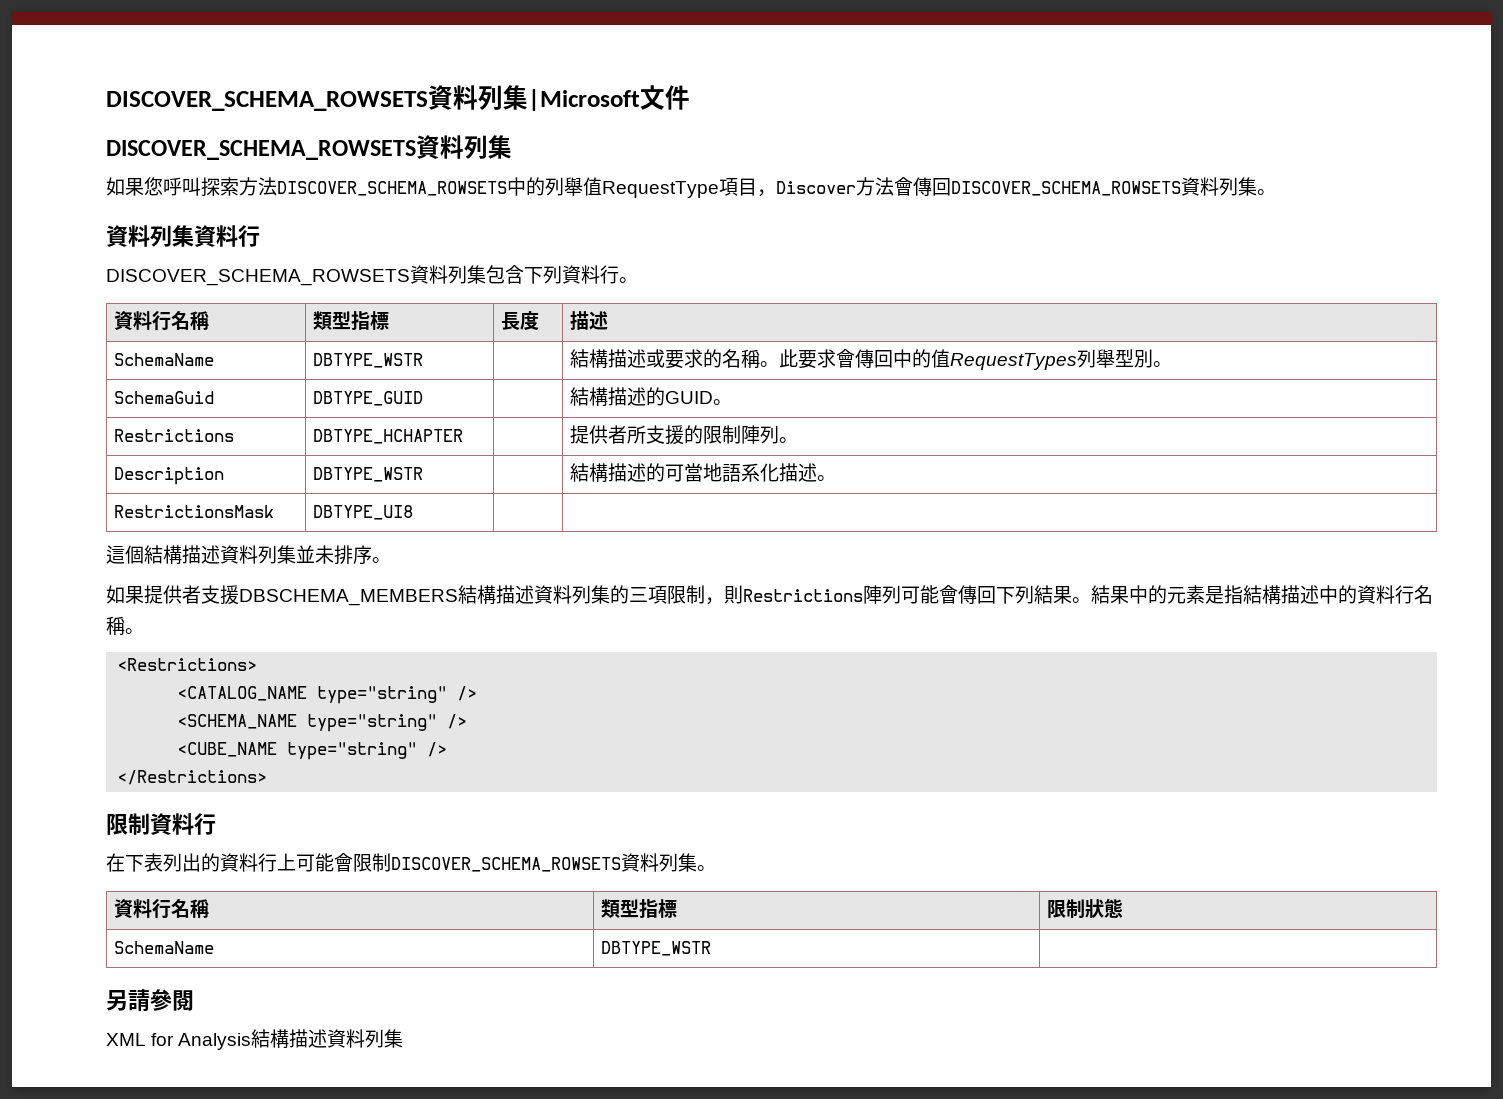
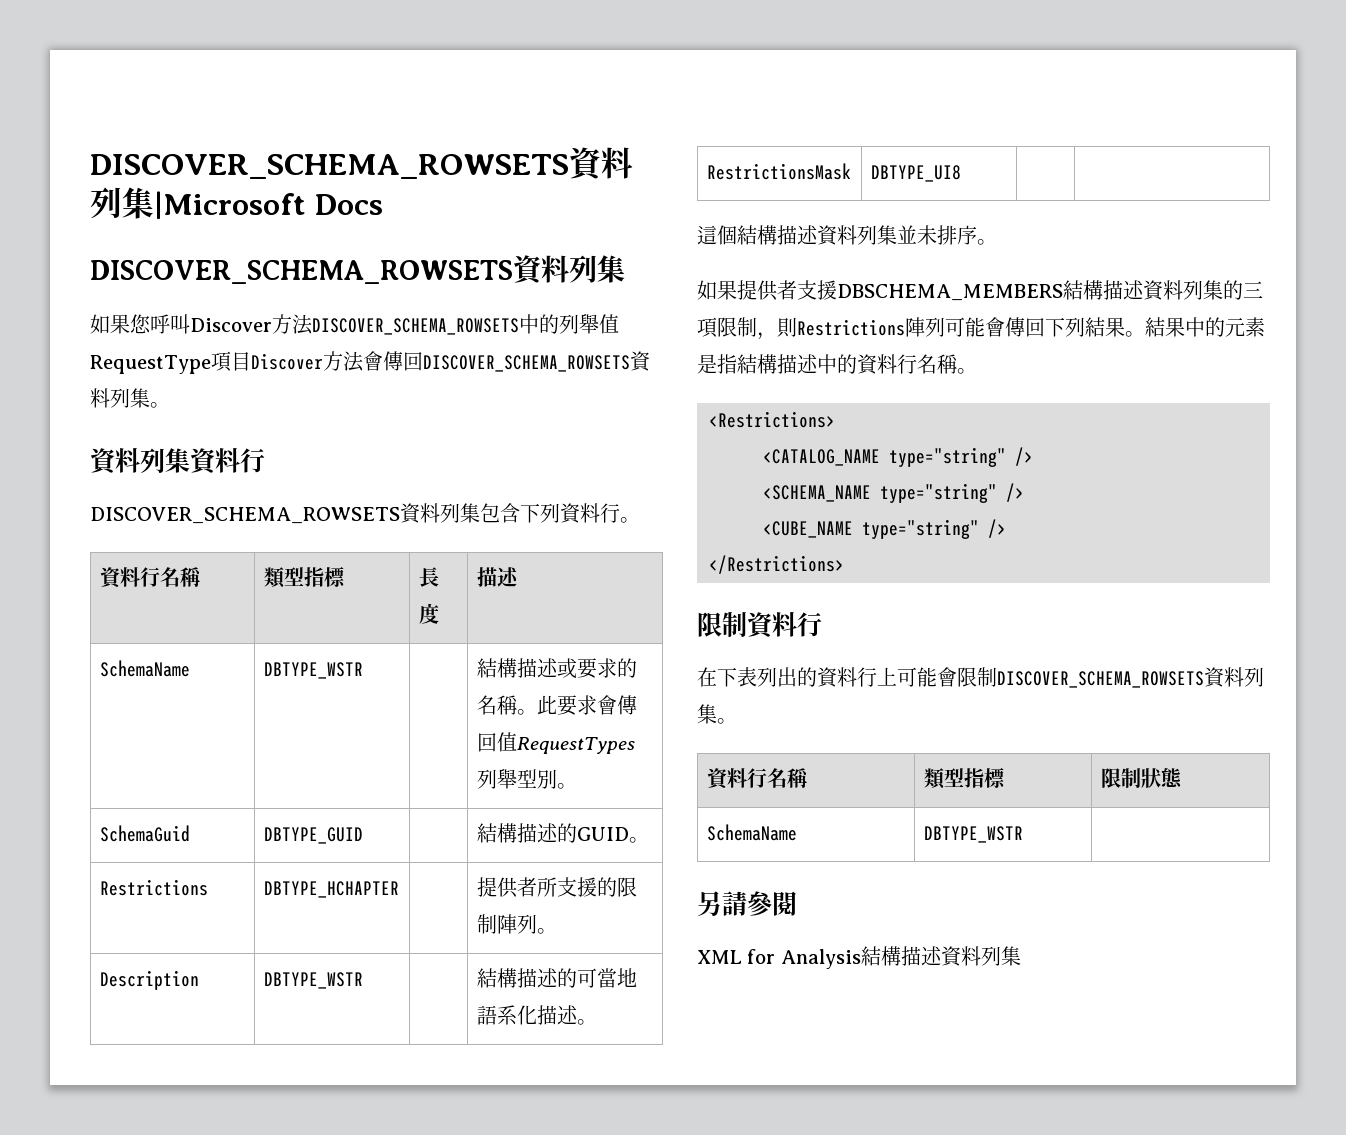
- DISCOVER_SCHEMA_ROWSETS資料列集|Microsoft文件
+ DISCOVER_SCHEMA_ROWSETS資料列集|Microsoft Docs
- 如果您呼叫探索方法DISCOVER_SCHEMA_ROWSETS中的列舉值RequestType項目，Discover方法會傳回DISCOVER_SCHEMA_ROWSETS資料列集。
+ 如果您呼叫Discover方法DISCOVER_SCHEMA_ROWSETS中的列舉值RequestType項目Discover方法會傳回DISCOVER_SCHEMA_ROWSETS資料列集。
- SchemaName | DBTYPE_WSTR | | 結構描述或要求的名稱。此要求會傳回中的值RequestTypes列舉型別。
+ SchemaName | DBTYPE_WSTR | | 結構描述或要求的名稱。此要求會傳回值RequestTypes列舉型別。

